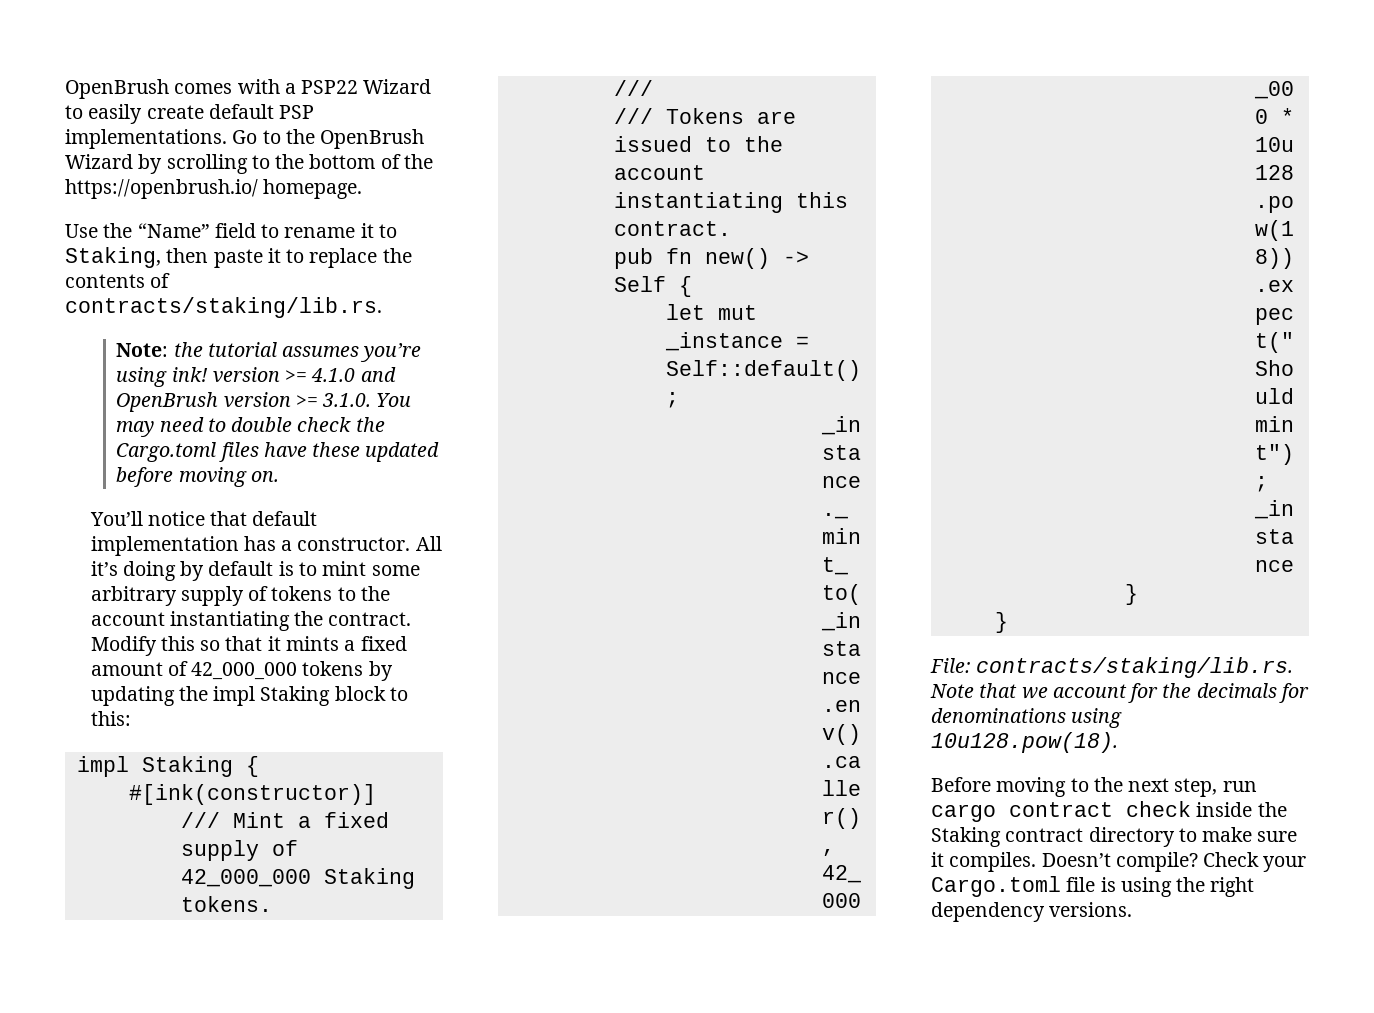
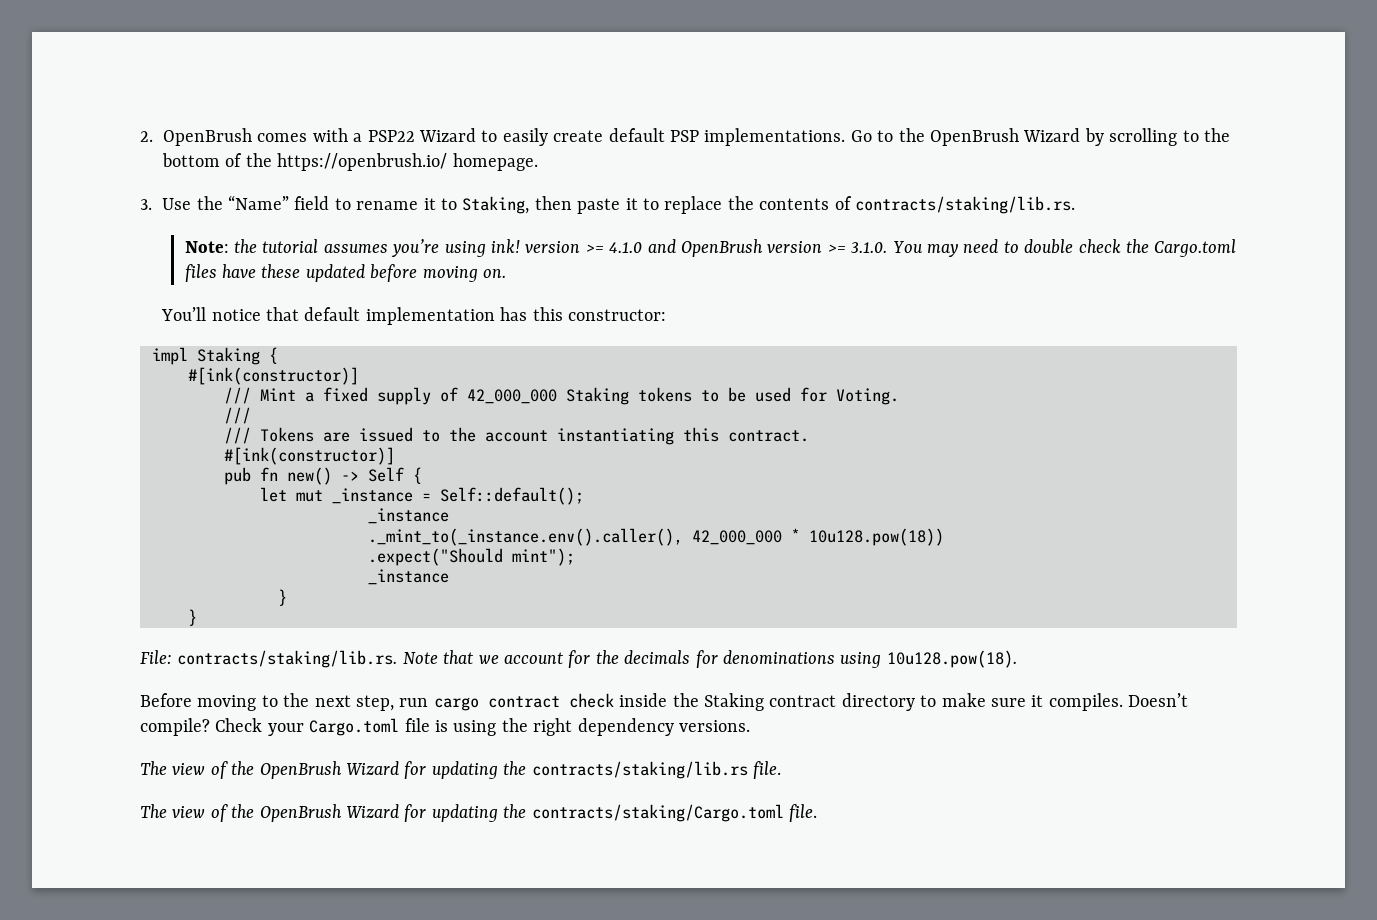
- OpenBrush comes with a PSP22 Wizard to easily create default PSP implementations.
+ 2. OpenBrush comes with a PSP22 Wizard to easily create default PSP implementations.
- Use the “Name” field to rename it to Staking, then paste it to replace the contents of contracts/staking/lib.rs.
+ 3. Use the “Name” field to rename it to Staking, then paste it to replace the contents of contracts/staking/lib.rs.
- You’ll notice that default implementation has a constructor. All it’s doing by default is to mint some arbitrary supply of tokens to the account instantiating the contract. Modify this so that it mints a fixed amount of 42_000_000 tokens by updating the impl Staking block to this:
+ You’ll notice that default implementation has this constructor:
- /// Mint a fixed supply of 42_000_000 Staking tokens.
+ /// Mint a fixed supply of 42_000_000 Staking tokens to be used for Voting.
  /// Tokens are issued to the account instantiating this contract.
+ #[ink(constructor)]
+ The view of the OpenBrush Wizard for updating the contracts/staking/lib.rs file.
+ The view of the OpenBrush Wizard for updating the contracts/staking/Cargo.toml file.

